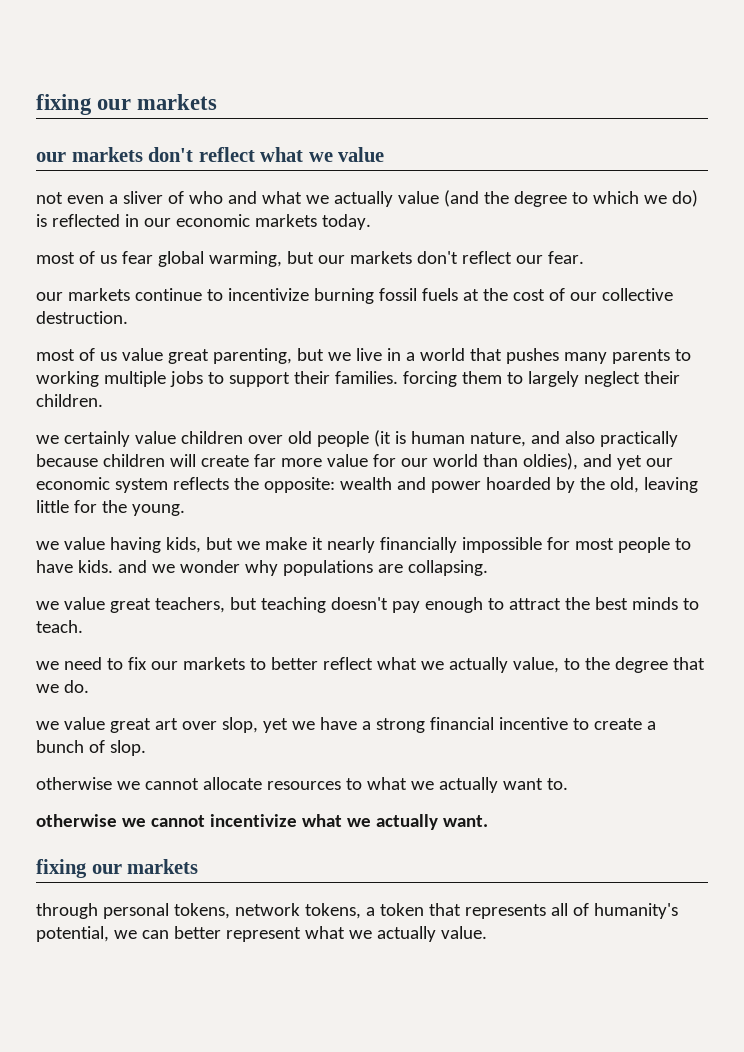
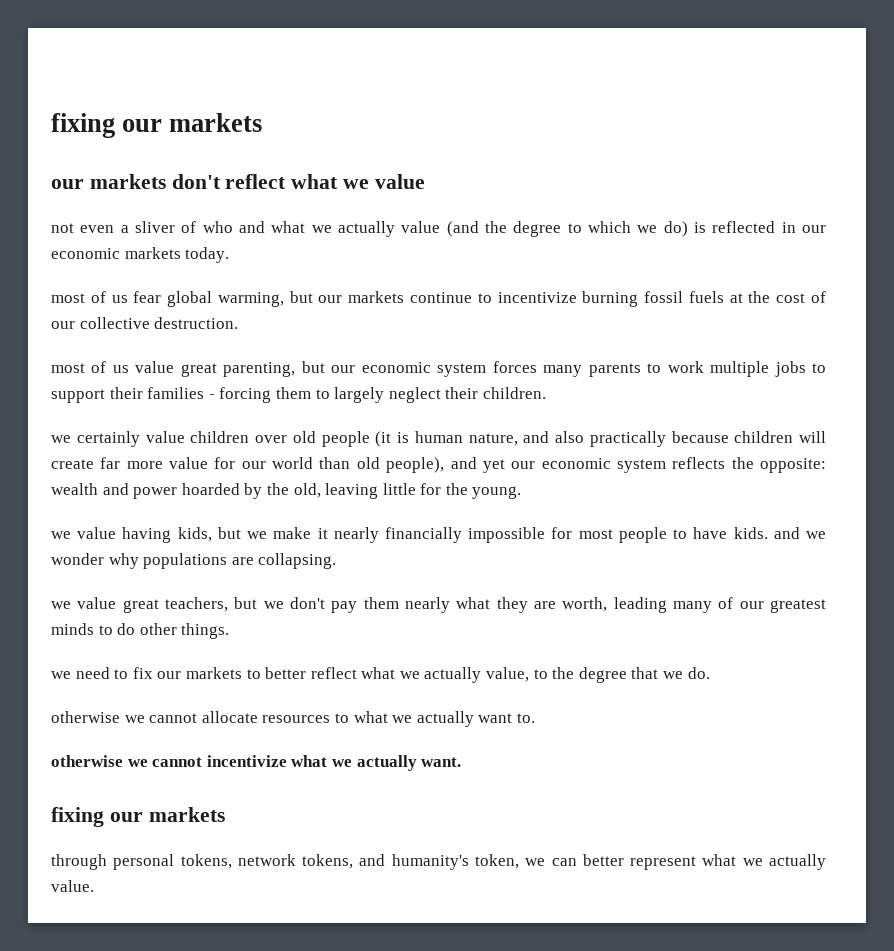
- most of us fear global warming, but our markets don't reflect our fear.
- our markets continue to incentivize burning fossil fuels at the cost of our collective destruction.
+ most of us fear global warming, but our markets continue to incentivize burning fossil fuels at the cost of our collective destruction.
- most of us value great parenting, but we live in a world that pushes many parents to working multiple jobs to support their families. forcing them to largely neglect their children.
+ most of us value great parenting, but our economic system forces many parents to work multiple jobs to support their families - forcing them to largely neglect their children.
- we certainly value children over old people (it is human nature, and also practically because children will create far more value for our world than oldies), and yet our economic system reflects the opposite: wealth and power hoarded by the old, leaving little for the young.
+ we certainly value children over old people (it is human nature, and also practically because children will create far more value for our world than old people), and yet our economic system reflects the opposite: wealth and power hoarded by the old, leaving little for the young.
- we value great teachers, but teaching doesn't pay enough to attract the best minds to teach.
+ we value great teachers, but we don't pay them nearly what they are worth, leading many of our greatest minds to do other things.
- we value great art over slop, yet we have a strong financial incentive to create a bunch of slop.
- through personal tokens, network tokens, a token that represents all of humanity's potential, we can better represent what we actually value.
+ through personal tokens, network tokens, and humanity's token, we can better represent what we actually value.

